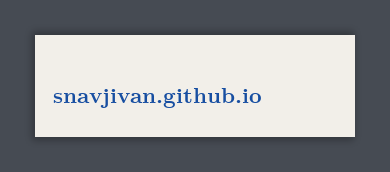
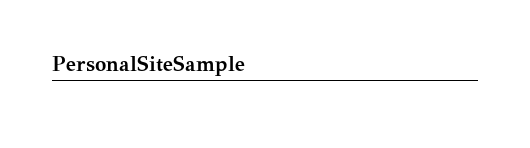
- snavjivan.github.io
+ PersonalSiteSample

